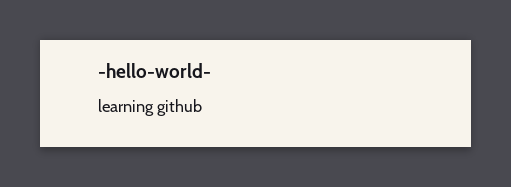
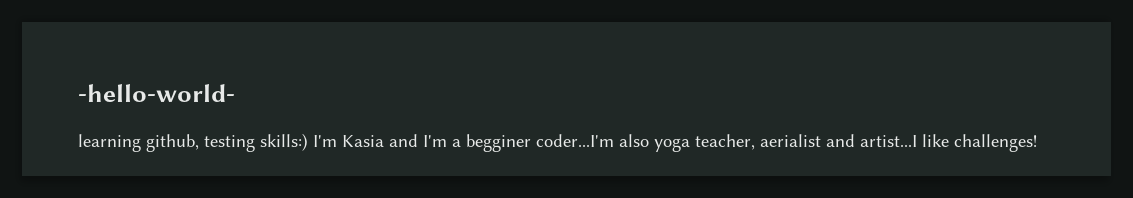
- learning github
+ learning github, testing skills:) I'm Kasia and I'm a begginer coder...I'm also yoga teacher, aerialist and artist...I like challenges!

